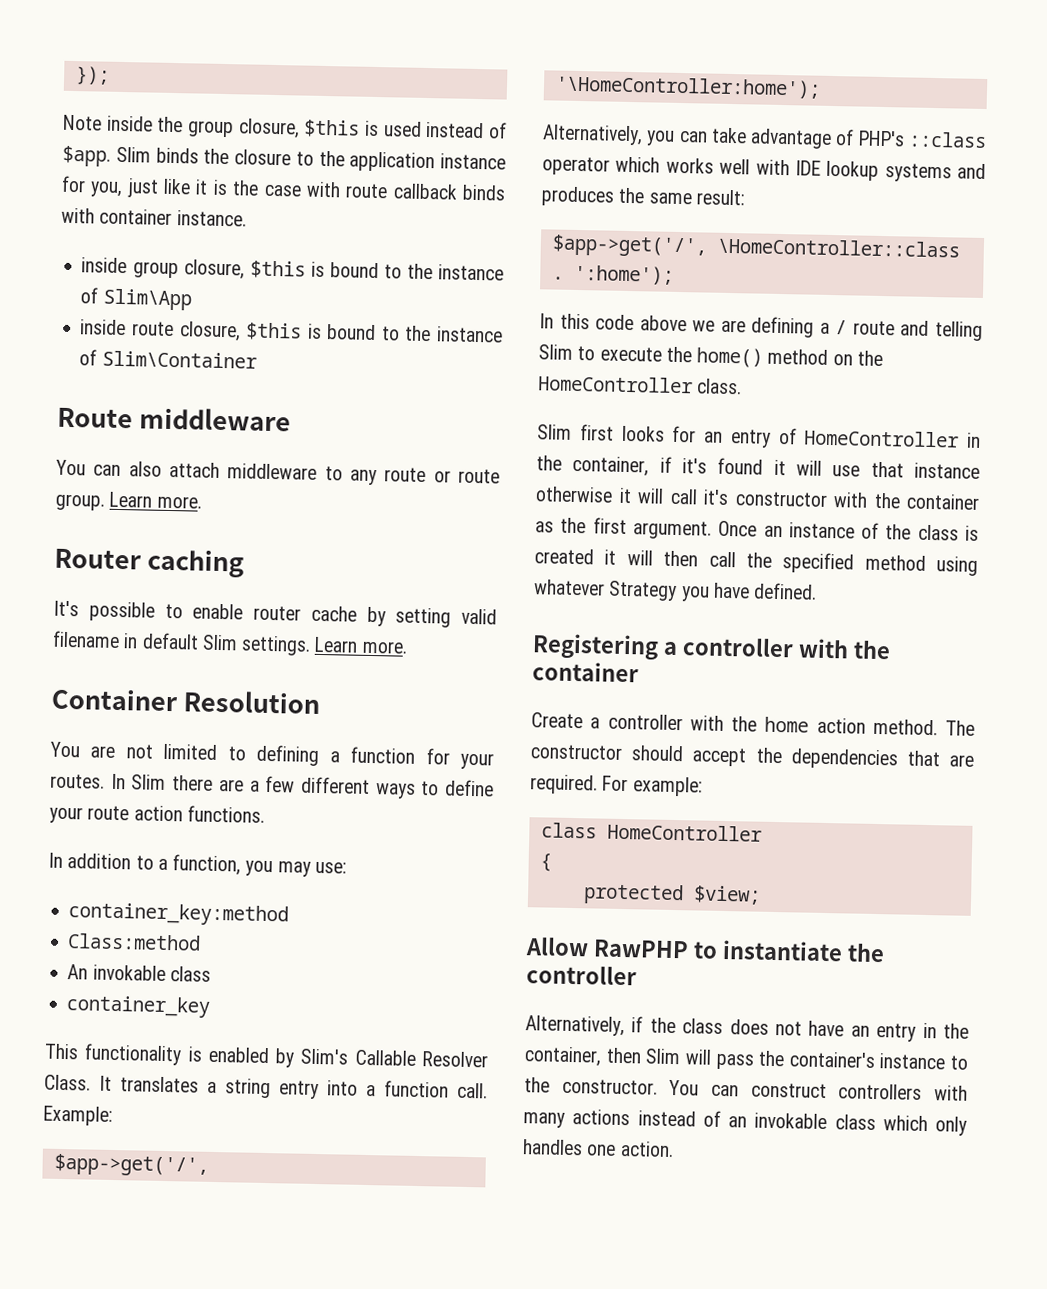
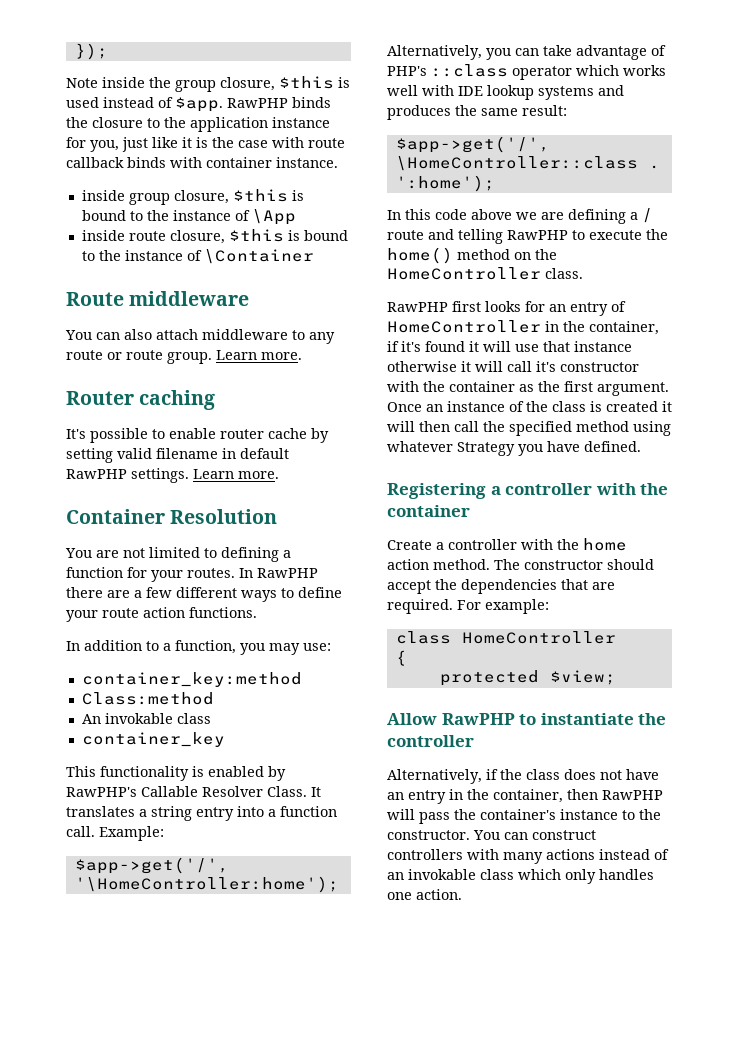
- Slim binds the closure to the application instance for you, just like it is the case with route callback binds with container instance.
+ RawPHP binds the closure to the application instance for you, just like it is the case with route callback binds with container instance.
- inside group closure, $this is bound to the instance of Slim\App
+ inside group closure, $this is bound to the instance of \App
- inside route closure, $this is bound to the instance of Slim\Container
+ inside route closure, $this is bound to the instance of \Container
- It's possible to enable router cache by setting valid filename in default Slim settings.
+ It's possible to enable router cache by setting valid filename in default RawPHP settings.
- In Slim there are a few different ways to define your route action functions.
+ In RawPHP there are a few different ways to define your route action functions.
- This functionality is enabled by Slim's Callable Resolver Class.
+ This functionality is enabled by RawPHP's Callable Resolver Class.
- In this code above we are defining a / route and telling Slim to execute the home() method on the HomeController class.
+ In this code above we are defining a / route and telling RawPHP to execute the home() method on the HomeController class.
- Slim first looks for an entry of HomeController in the container, if it's found it will use that instance otherwise it will call it's constructor with the container as the first argument.
+ RawPHP first looks for an entry of HomeController in the container, if it's found it will use that instance otherwise it will call it's constructor with the container as the first argument.
- Alternatively, if the class does not have an entry in the container, then Slim will pass the container's instance to the constructor.
+ Alternatively, if the class does not have an entry in the container, then RawPHP will pass the container's instance to the constructor.

